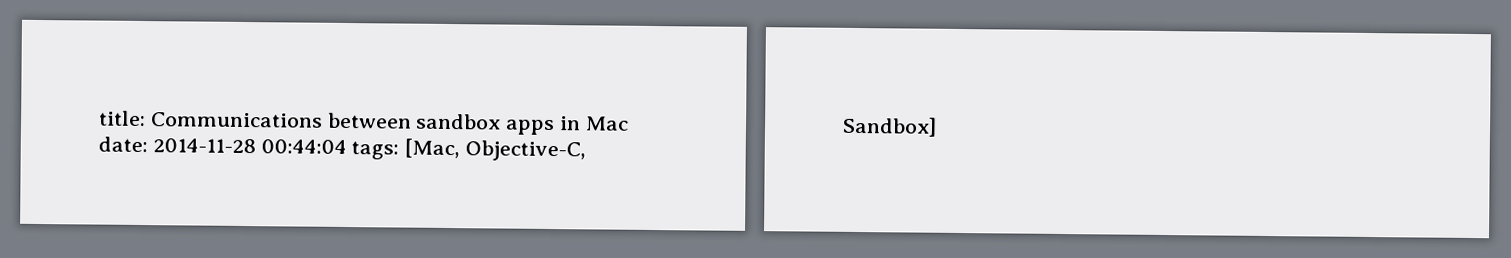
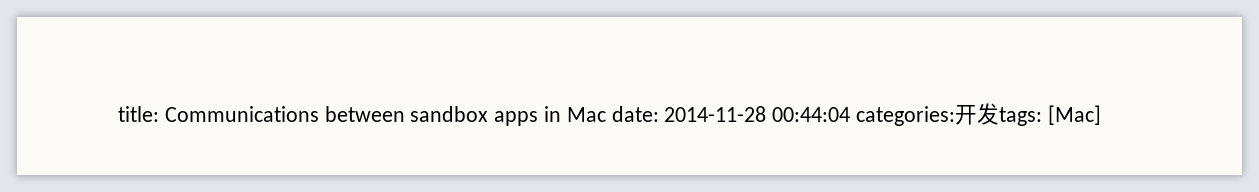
- title: Communications between sandbox apps in Mac date: 2014-11-28 00:44:04 tags: [Mac, Objective-C, Sandbox]
+ title: Communications between sandbox apps in Mac date: 2014-11-28 00:44:04 categories:开发tags: [Mac]

